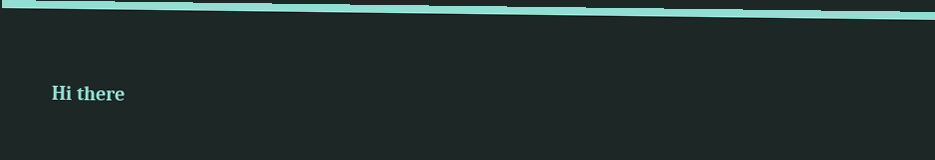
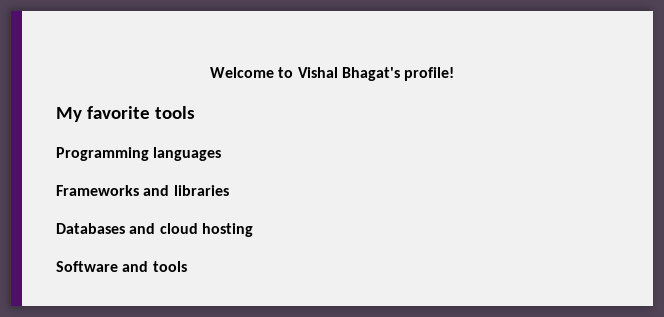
- Hi there
+ Welcome to Vishal Bhagat's profile!
+ My favorite tools
+ Programming languages
+ Frameworks and libraries
+ Databases and cloud hosting
+ Software and tools

